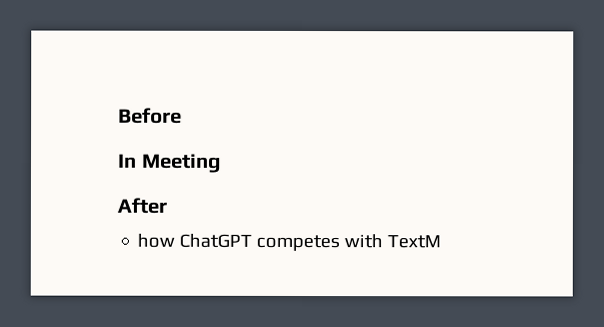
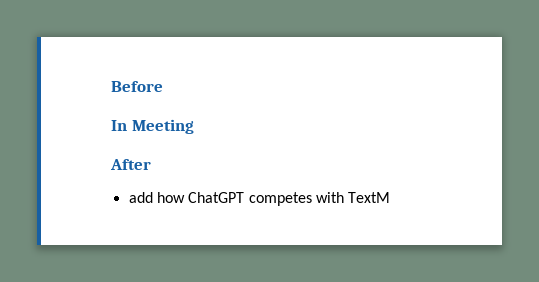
- how ChatGPT competes with TextM
+ add how ChatGPT competes with TextM

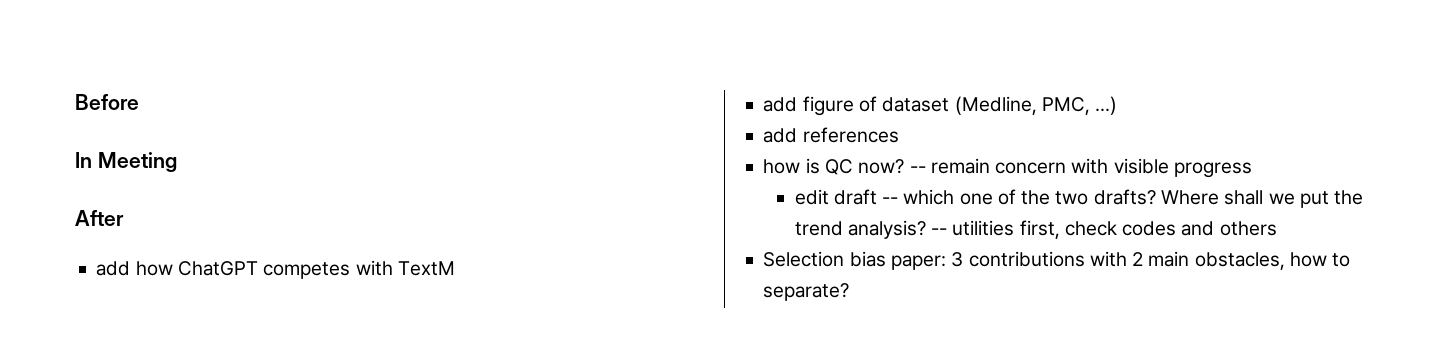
+ add figure of dataset (Medline, PMC, ...)
+ add references
+ how is QC now? -- remain concern with visible progress
+ edit draft -- which one of the two drafts? Where shall we put the trend analysis? -- utilities first, check codes and others
+ Selection bias paper: 3 contributions with 2 main obstacles, how to separate?

